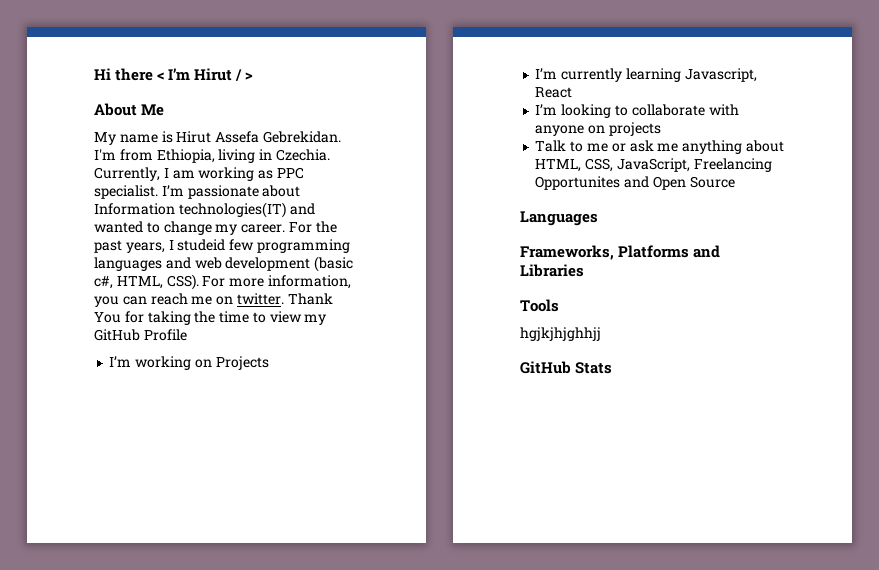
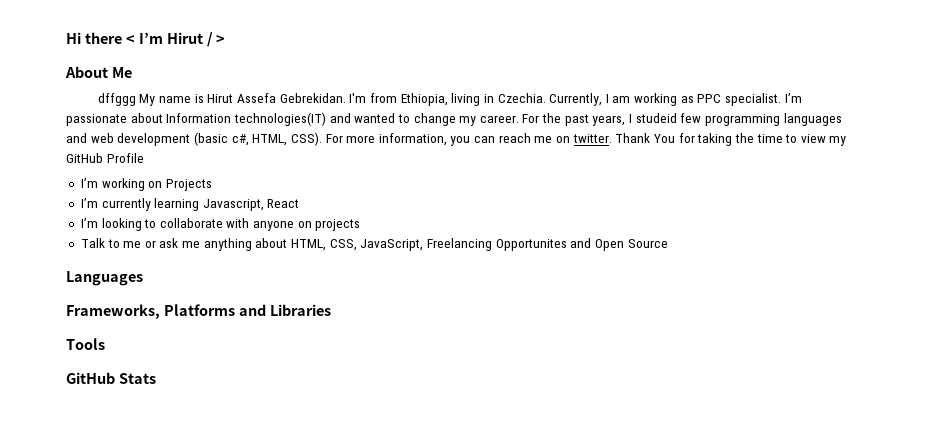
- My name is Hirut Assefa Gebrekidan.
+ dffggg My name is Hirut Assefa Gebrekidan.
- hgjkjhjghhjj

